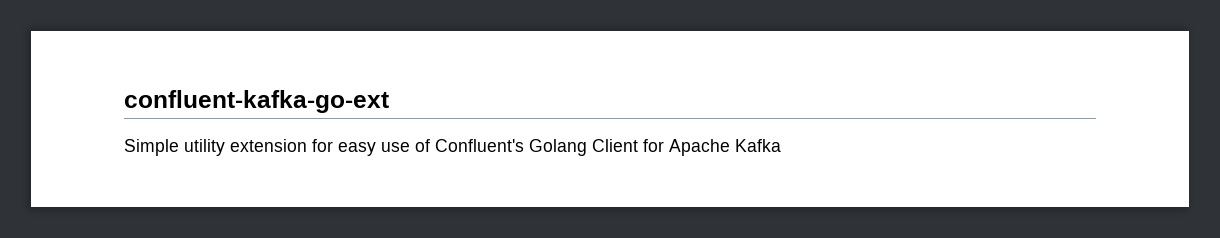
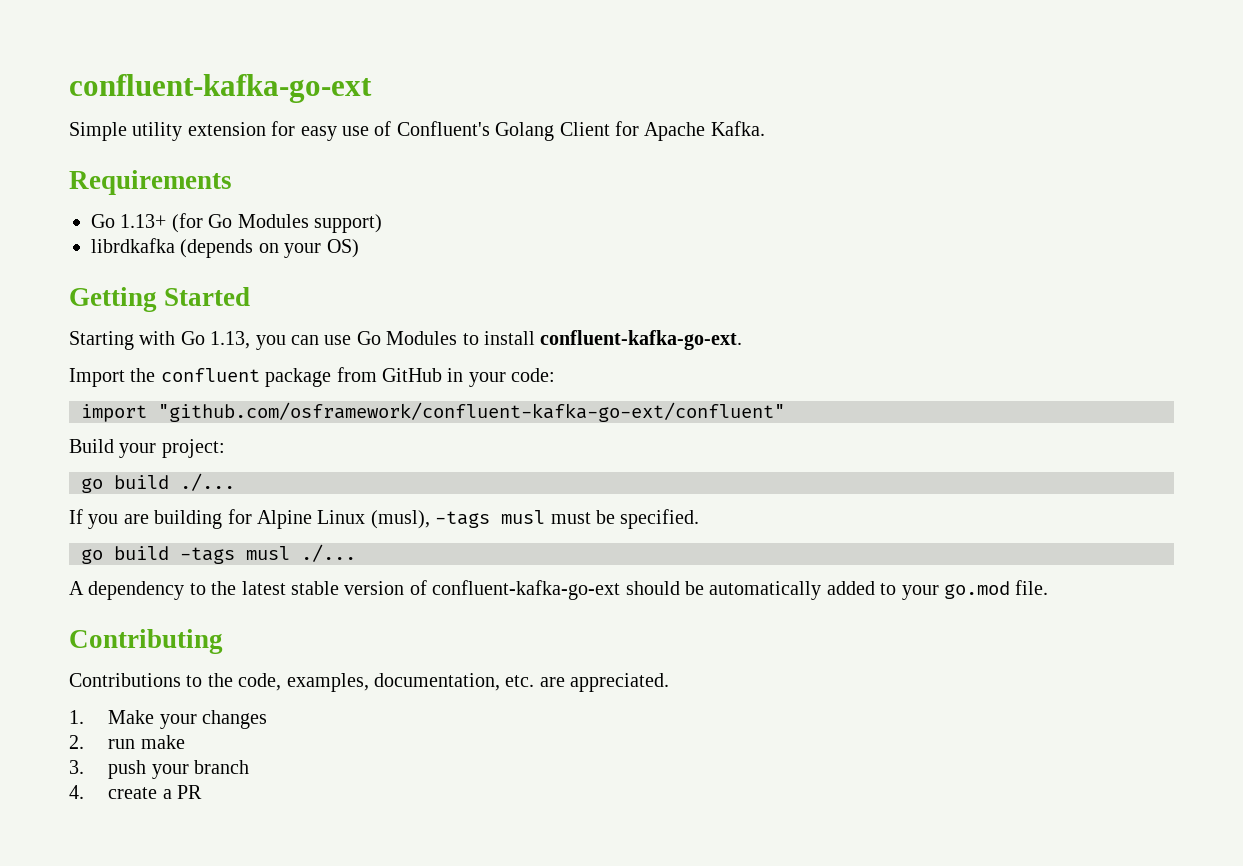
- Simple utility extension for easy use of Confluent's Golang Client for Apache Kafka
+ Simple utility extension for easy use of Confluent's Golang Client for Apache Kafka.
+ Requirements
+ Go 1.13+ (for Go Modules support)
+ librdkafka (depends on your OS)
+ Getting Started
+ Starting with Go 1.13, you can use Go Modules to install confluent-kafka-go-ext.
+ Import the confluent package from GitHub in your code:
+ import "github.com/osframework/confluent-kafka-go-ext/confluent"
+ Build your project:
+ go build ./...
+ If you are building for Alpine Linux (musl), -tags musl must be specified.
+ go build -tags musl ./...
+ A dependency to the latest stable version of confluent-kafka-go-ext should be automatically added to your go.mod file.
+ Contributing
+ Contributions to the code, examples, documentation, etc. are appreciated.
+ 1. Make your changes
+ 2. run make
+ 3. push your branch
+ 4. create a PR

